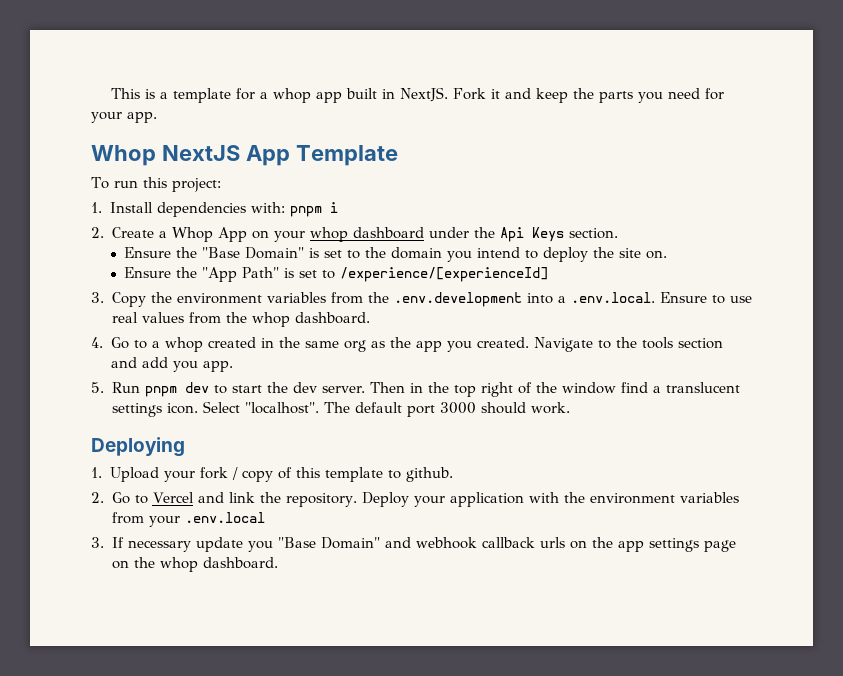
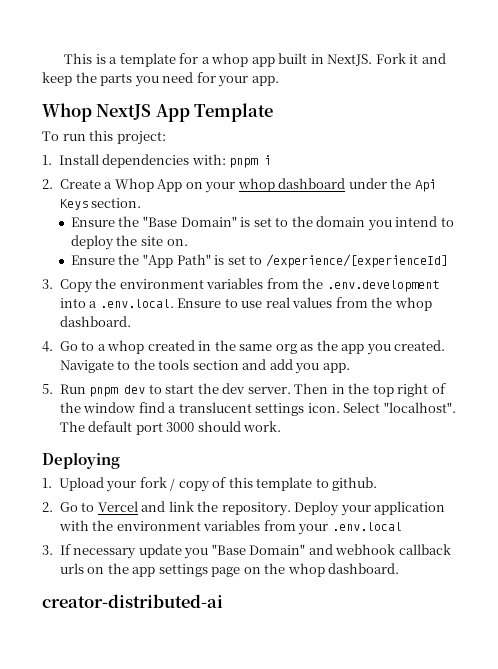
+ creator-distributed-ai

